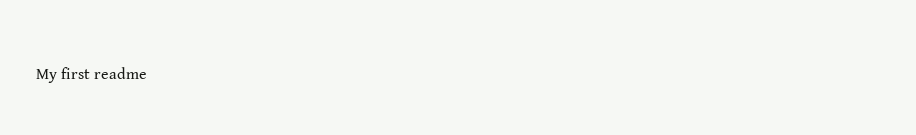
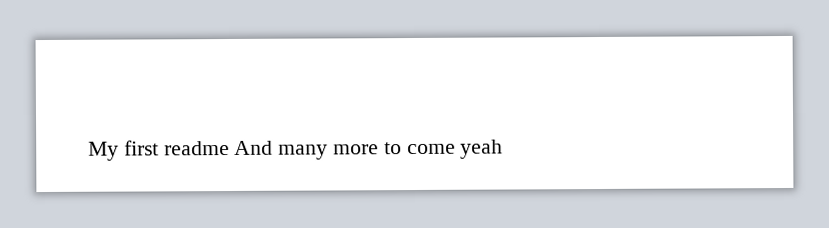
- My first readme
+ My first readme And many more to come yeah

